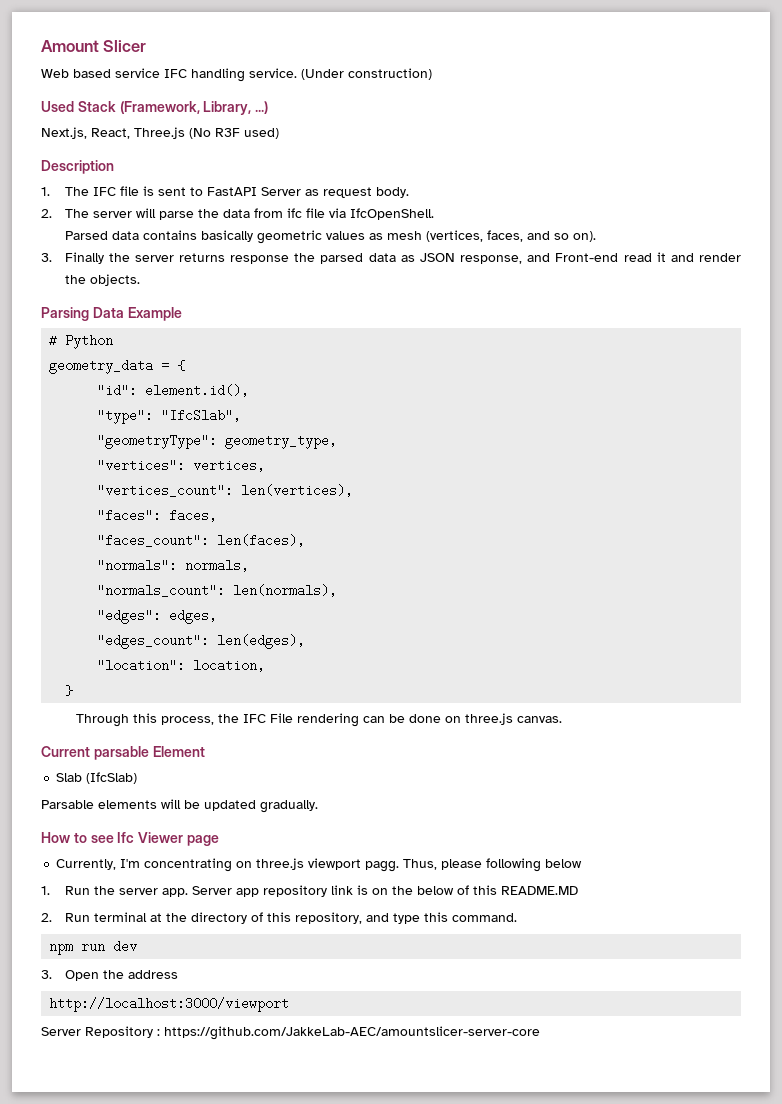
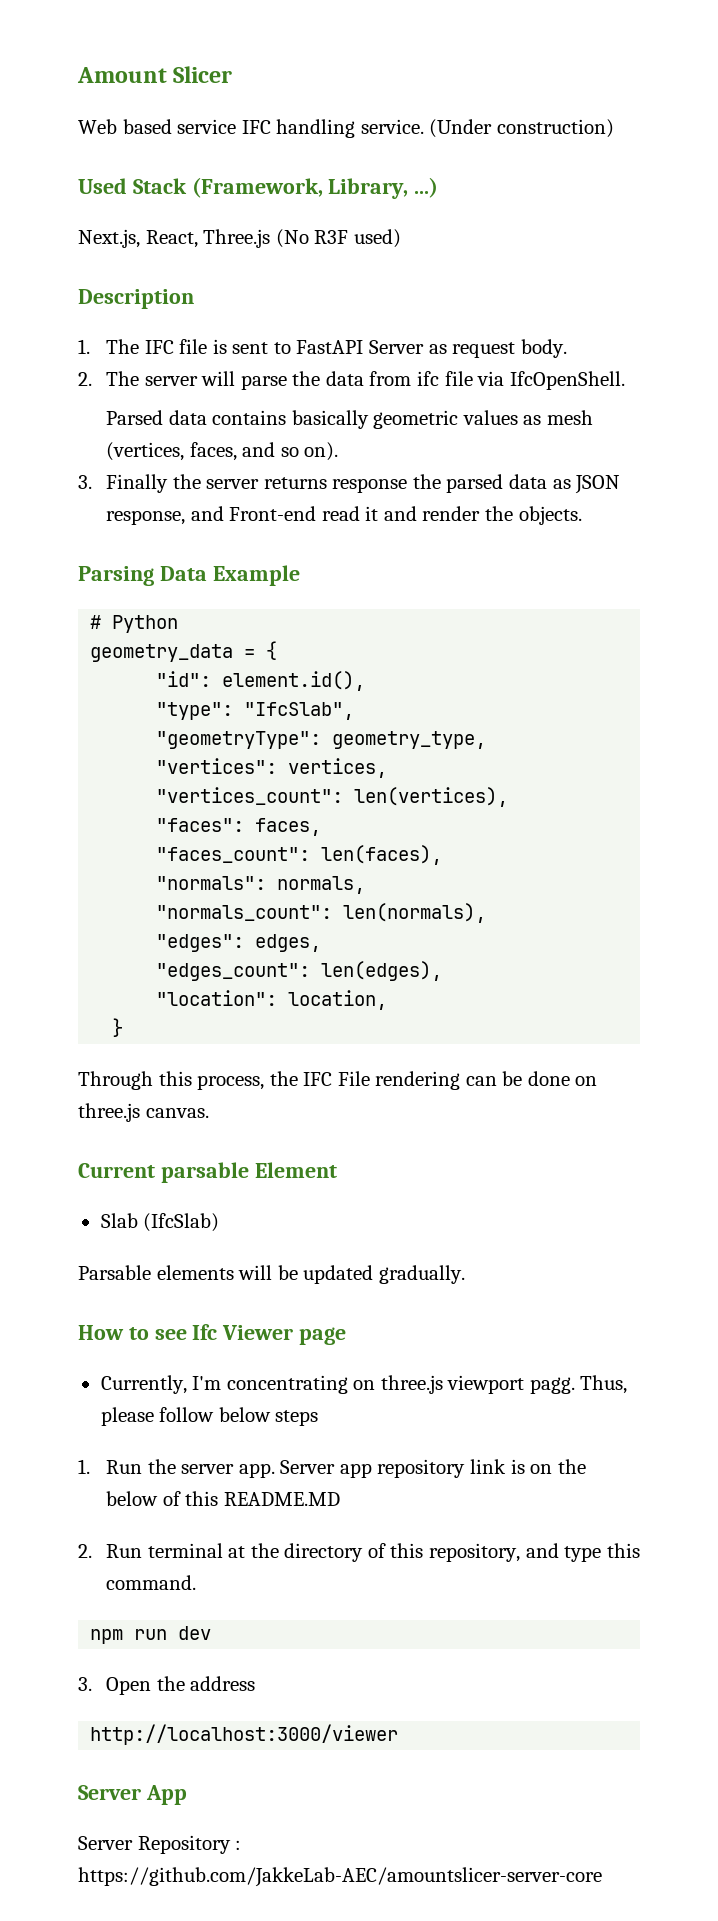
- Thus, please following below
+ Thus, please follow below steps
- http://localhost:3000/viewport
+ http://localhost:3000/viewer
+ Server App

